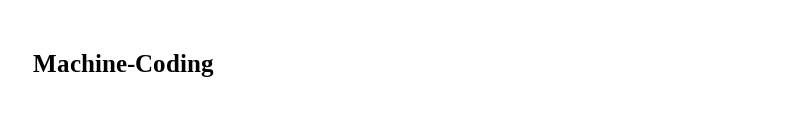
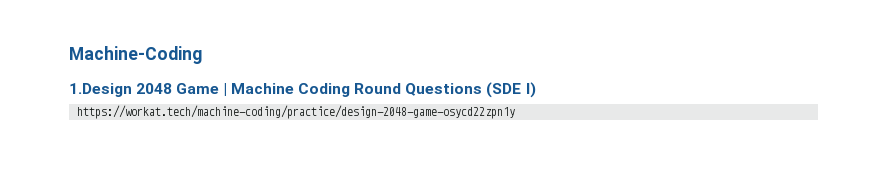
+ 1.Design 2048 Game | Machine Coding Round Questions (SDE I)
+ https://workat.tech/machine-coding/practice/design-2048-game-osycd22zpn1y

